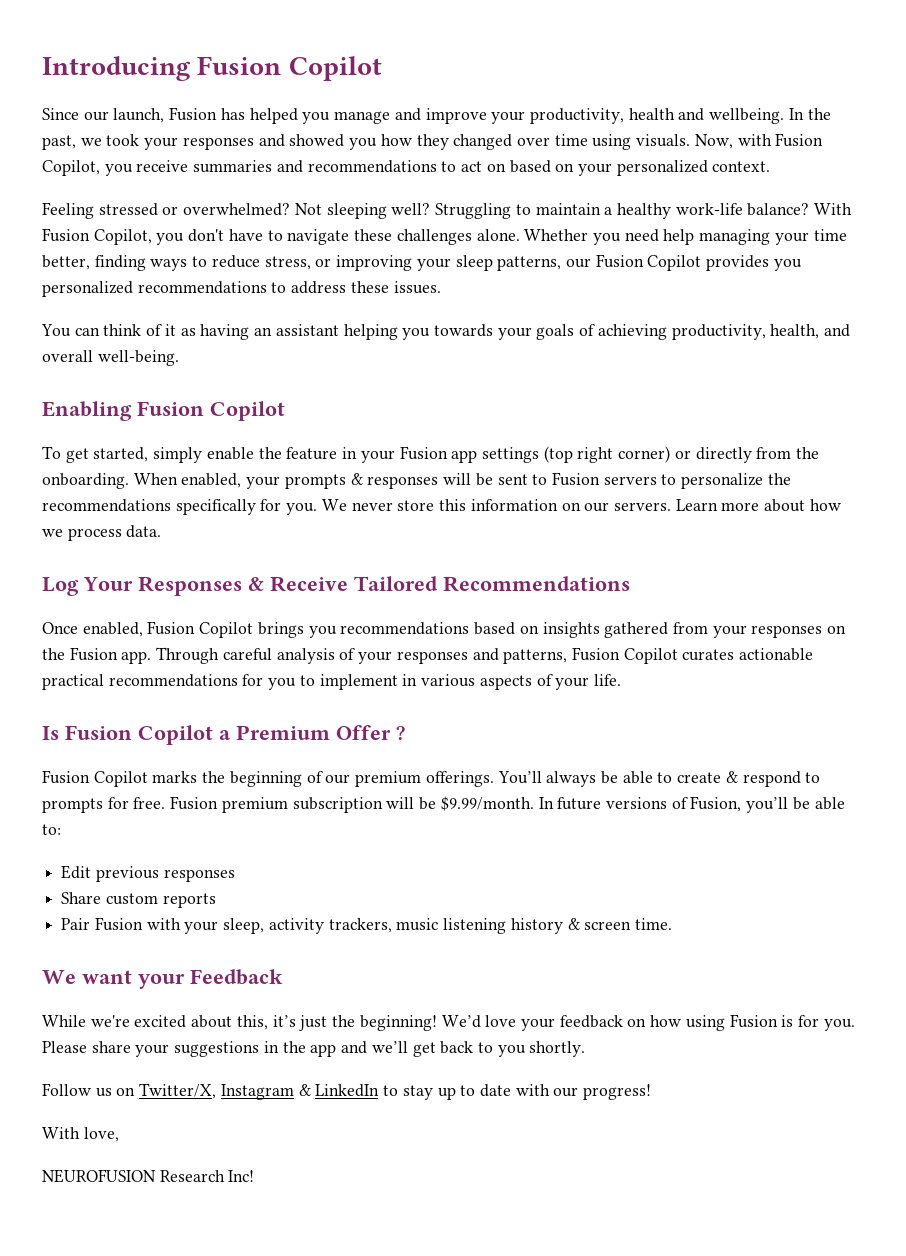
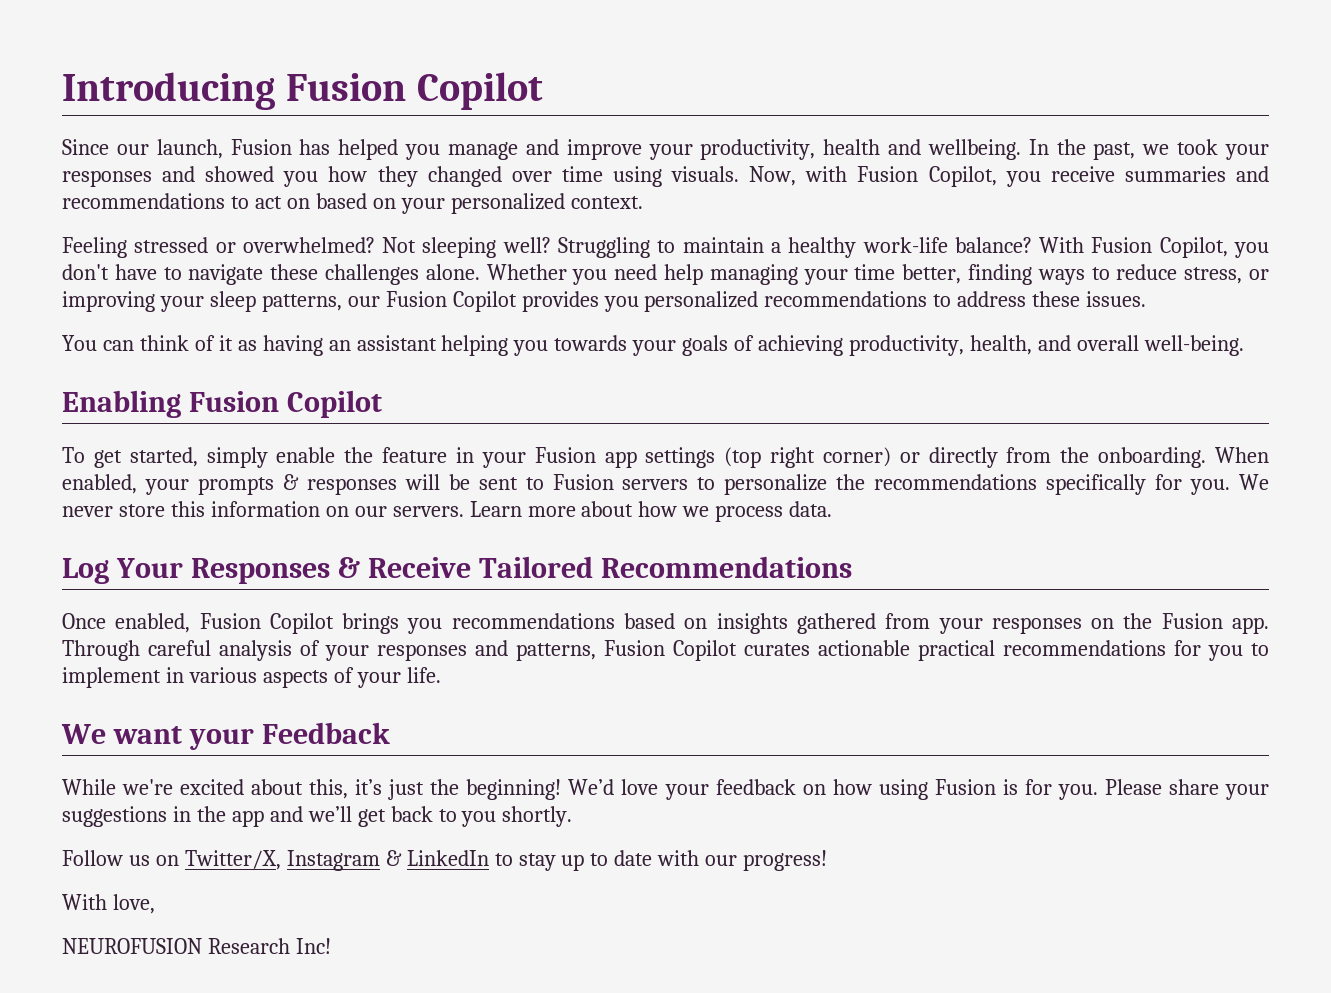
- Is Fusion Copilot a Premium Offer ?
- Fusion Copilot marks the beginning of our premium offerings. You’ll always be able to create & respond to prompts for free. Fusion premium subscription will be $9.99/month. In future versions of Fusion, you’ll be able to:
- Edit previous responses
- Share custom reports
- Pair Fusion with your sleep, activity trackers, music listening history & screen time.

